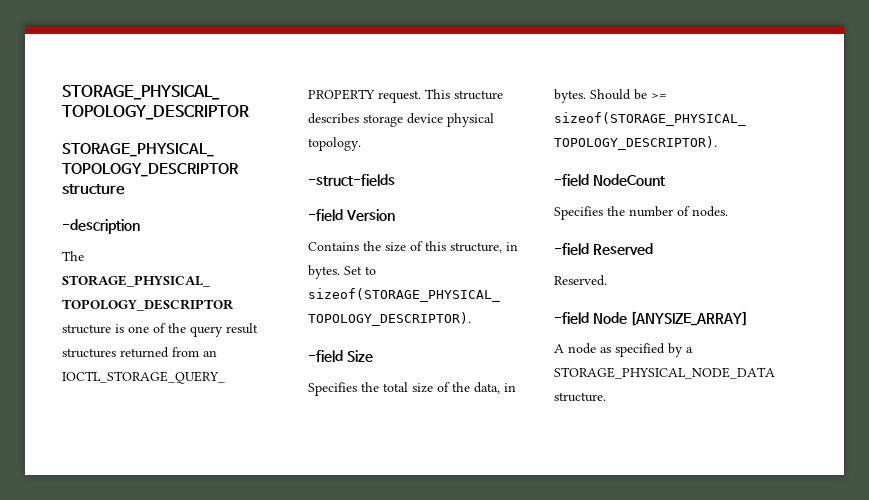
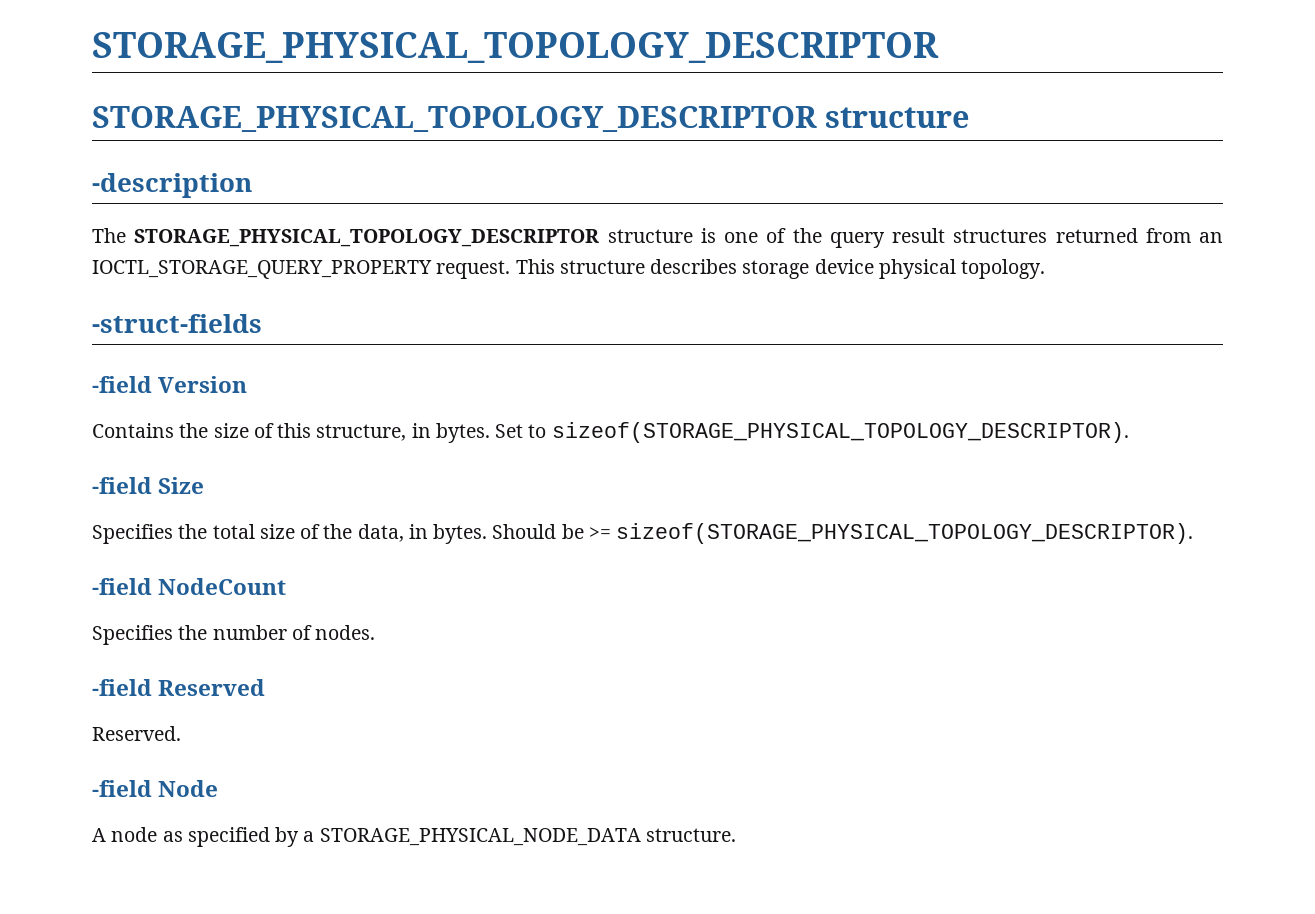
- -field Node [ANYSIZE_ARRAY]
+ -field Node

